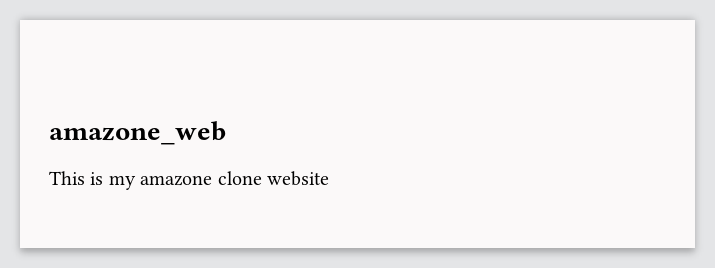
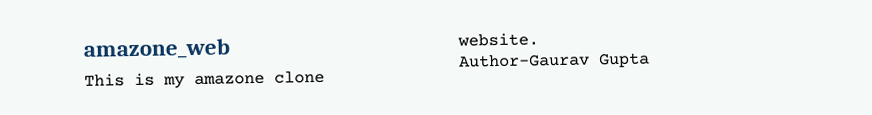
- This is my amazone clone website
+ This is my amazone clone website.
+ Author-Gaurav Gupta

